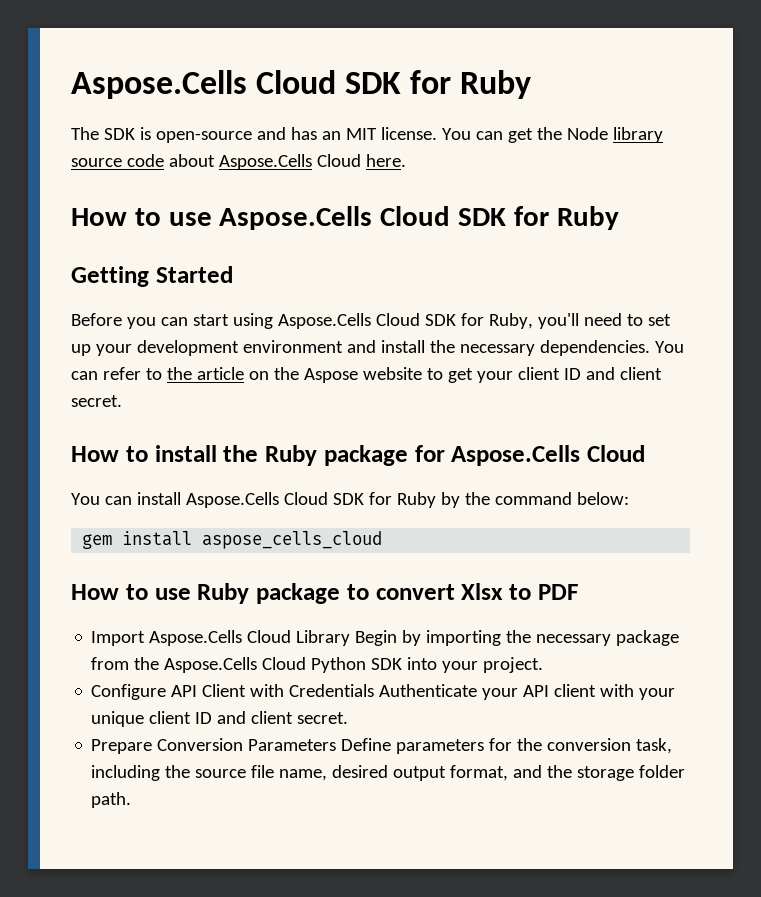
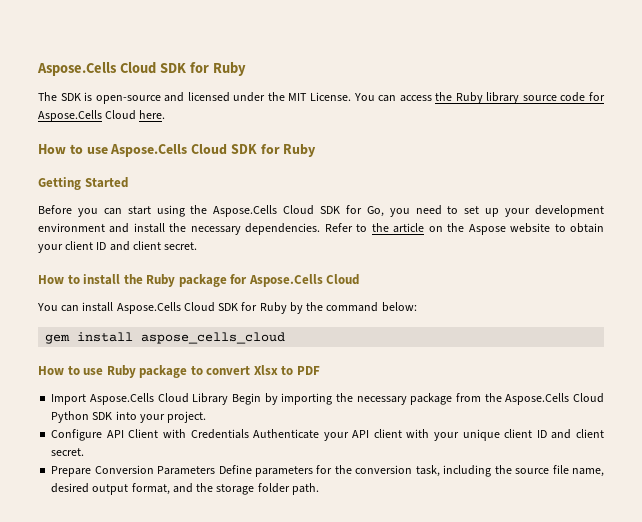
- The SDK is open-source and has an MIT license. You can get the Node library source code about Aspose.Cells Cloud here.
+ The SDK is open-source and licensed under the MIT License. You can access the Ruby library source code for Aspose.Cells Cloud here.
- Before you can start using Aspose.Cells Cloud SDK for Ruby, you'll need to set up your development environment and install the necessary dependencies.
+ Before you can start using the Aspose.Cells Cloud SDK for Go, you need to set up your development environment and install the necessary dependencies.
- You can refer to the article on the Aspose website to get your client ID and client secret.
+ Refer to the article on the Aspose website to obtain your client ID and client secret.

